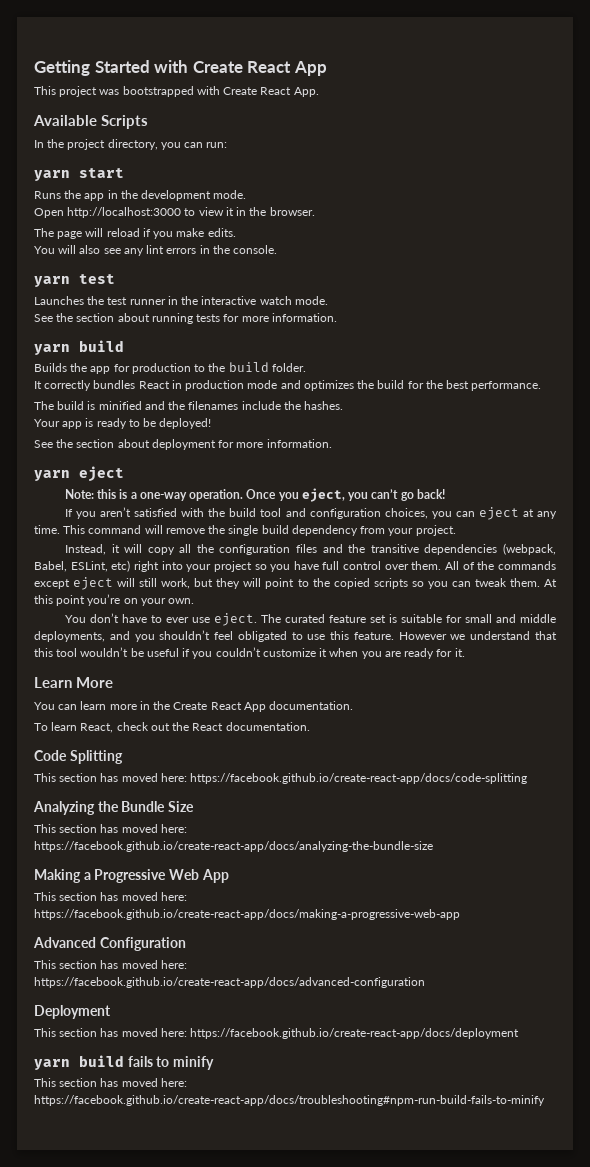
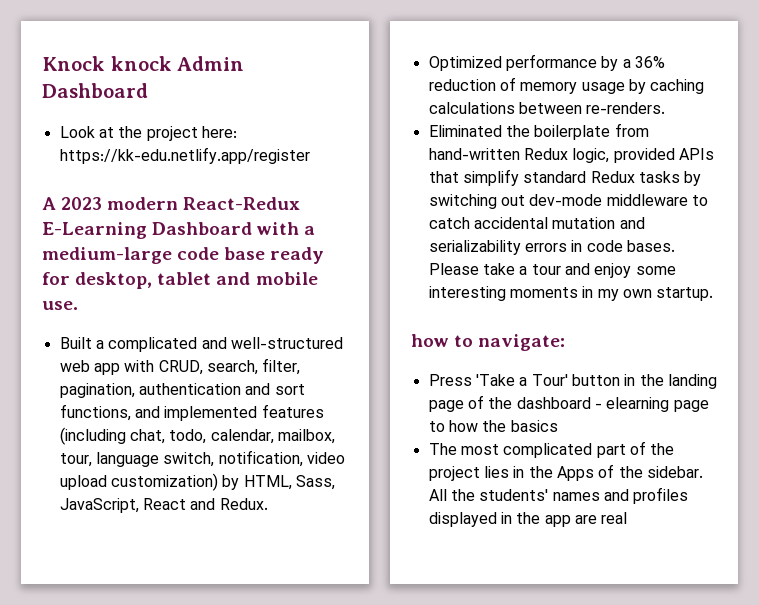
- Getting Started with Create React App
- This project was bootstrapped with Create React App.
- Available Scripts
- In the project directory, you can run:
- yarn start
- Runs the app in the development mode.
- Open http://localhost:3000 to view it in the browser.
- The page will reload if you make edits.
- You will also see any lint errors in the console.
- yarn test
- Launches the test runner in the interactive watch mode.
- See the section about running tests for more information.
- yarn build
- Builds the app for production to the build folder.
- It correctly bundles React in production mode and optimizes the build for the best performance.
- The build is minified and the filenames include the hashes.
- Your app is ready to be deployed!
- See the section about deployment for more information.
- yarn eject
- Note: this is a one-way operation. Once you eject, you can’t go back!
- If you aren’t satisfied with the build tool and configuration choices, you can eject at any time. This command will remove the single build dependency from your project.
- Instead, it will copy all the configuration files and the transitive dependencies (webpack, Babel, ESLint, etc) right into your project so you have full control over them. All of the commands except eject will still work, but they will point to the copied scripts so you can tweak them. At this point you’re on your own.
- You don’t have to ever use eject. The curated feature set is suitable for small and middle deployments, and you shouldn’t feel obligated to use this feature. However we understand that this tool wouldn’t be useful if you couldn’t customize it when you are ready for it.
- Learn More
- You can learn more in the Create React App documentation.
- To learn React, check out the React documentation.
- Code Splitting
- This section has moved here: https://facebook.github.io/create-react-app/docs/code-splitting
- Analyzing the Bundle Size
- This section has moved here: https://facebook.github.io/create-react-app/docs/analyzing-the-bundle-size
- Making a Progressive Web App
- This section has moved here: https://facebook.github.io/create-react-app/docs/making-a-progressive-web-app
- Advanced Configuration
- This section has moved here: https://facebook.github.io/create-react-app/docs/advanced-configuration
- Deployment
- This section has moved here: https://facebook.github.io/create-react-app/docs/deployment
- yarn build fails to minify
- This section has moved here: https://facebook.github.io/create-react-app/docs/troubleshooting#npm-run-build-fails-to-minify
+ Knock knock Admin Dashboard
+ Look at the project here: https://kk-edu.netlify.app/register
+ A 2023 modern React-Redux E-Learning Dashboard with a medium-large code base ready for desktop, tablet and mobile use.
+ Built a complicated and well-structured web app with CRUD, search, filter, pagination, authentication and sort functions, and implemented features (including chat, todo, calendar, mailbox, tour, language switch, notification, video upload customization) by HTML, Sass, JavaScript, React and Redux.
+ Optimized performance by a 36% reduction of memory usage by caching calculations between re-renders.
+ Eliminated the boilerplate from hand-written Redux logic, provided APIs that simplify standard Redux tasks by switching out dev-mode middleware to catch accidental mutation and serializability errors in code bases. Please take a tour and enjoy some interesting moments in my own startup.
+ how to navigate:
+ Press 'Take a Tour' button in the landing page of the dashboard - elearning page to how the basics
+ The most complicated part of the project lies in the Apps of the sidebar. All the students' names and profiles displayed in the app are real

